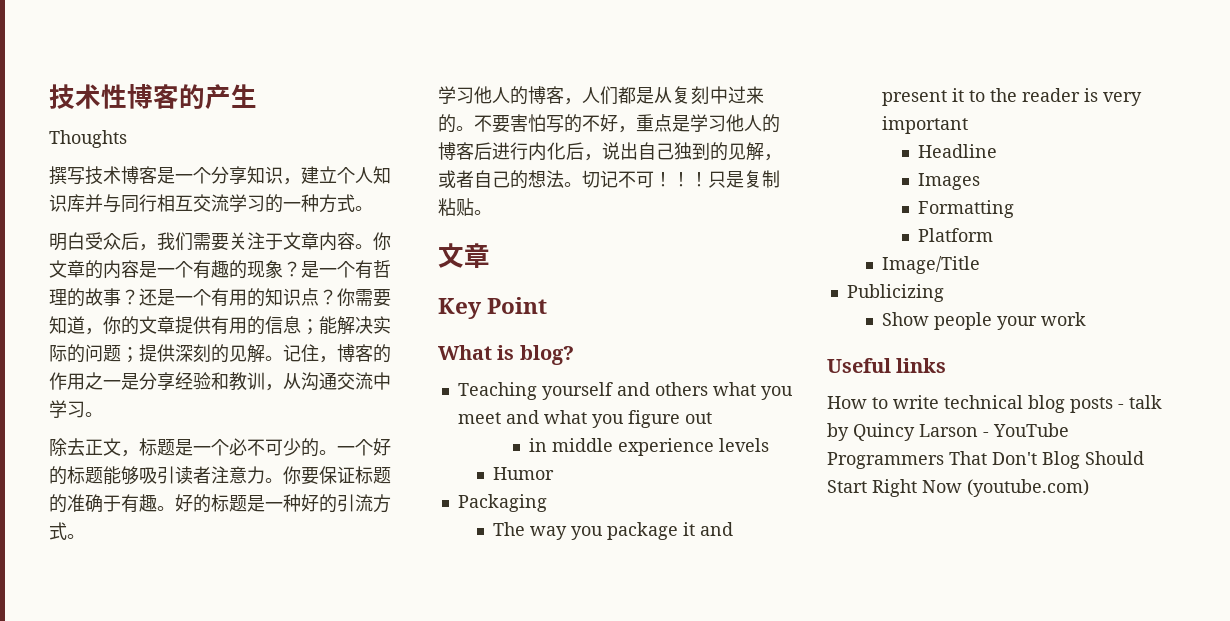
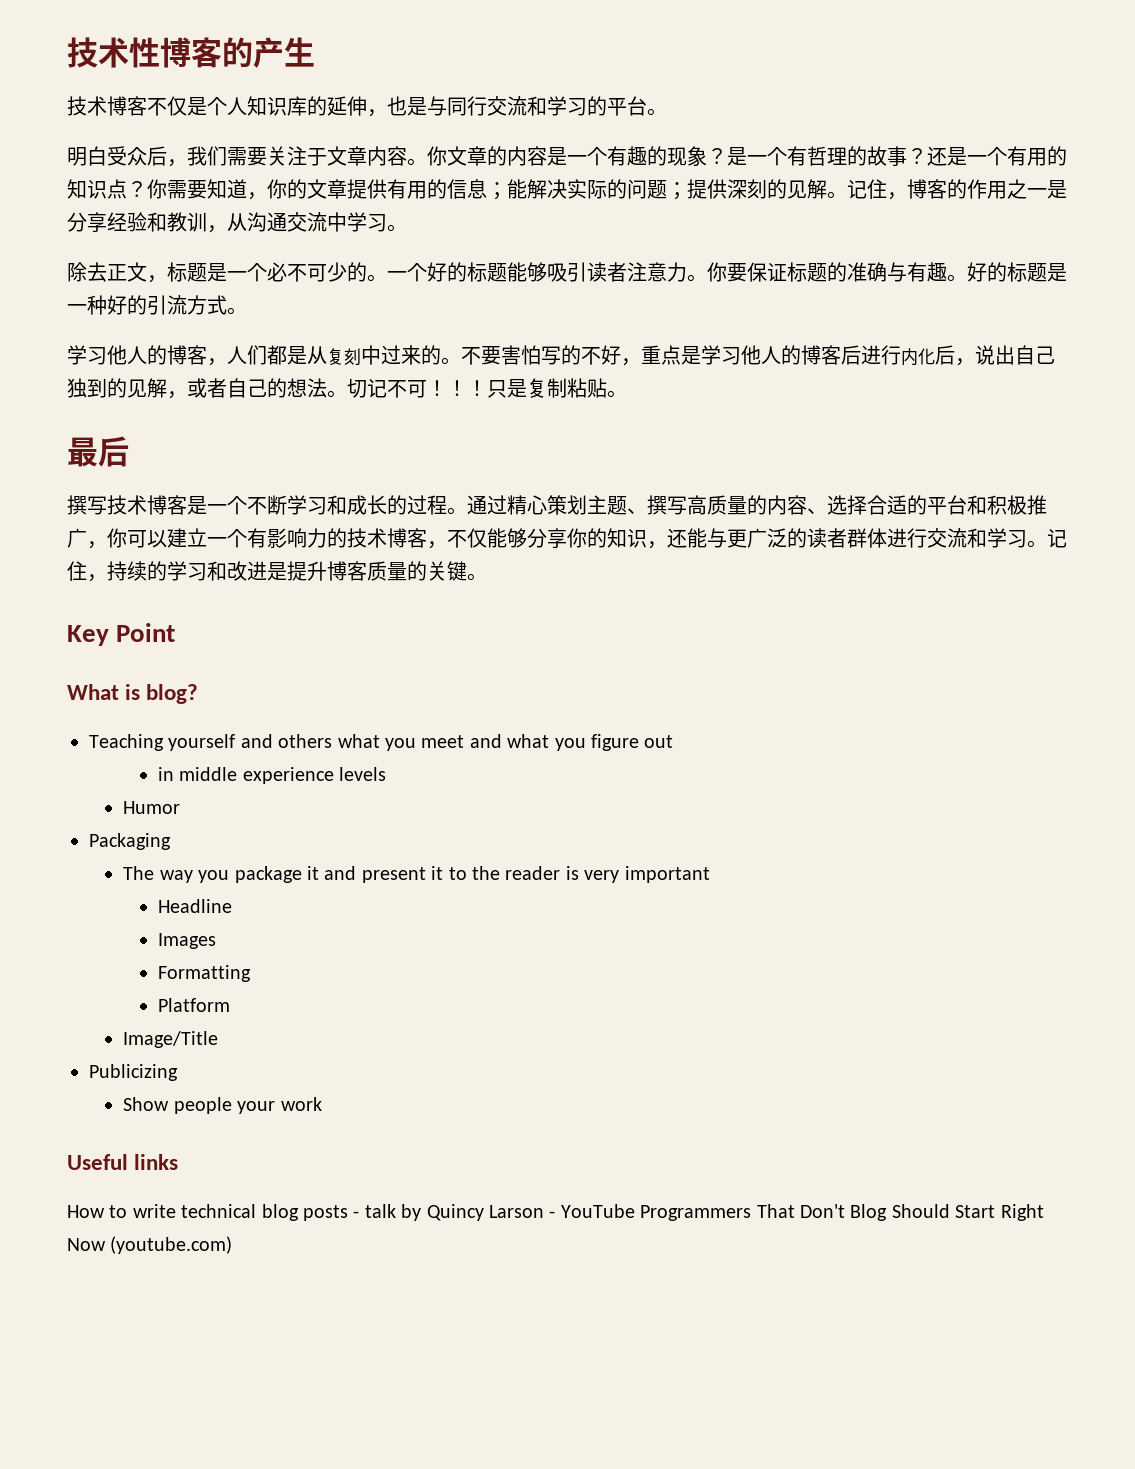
- Thoughts
- 撰写技术博客是一个分享知识，建立个人知识库并与同行相互交流学习的一种方式。
+ 技术博客不仅是个人知识库的延伸，也是与同行交流和学习的平台。
- 你要保证标题的准确于有趣。
+ 你要保证标题的准确与有趣。
  只是复制粘贴。
- 文章
+ 最后
+ 撰写技术博客是一个不断学习和成长的过程。通过精心策划主题、撰写高质量的内容、选择合适的平台和积极推广，你可以建立一个有影响力的技术博客，不仅能够分享你的知识，还能与更广泛的读者群体进行交流和学习。记住，持续的学习和改进是提升博客质量的关键。

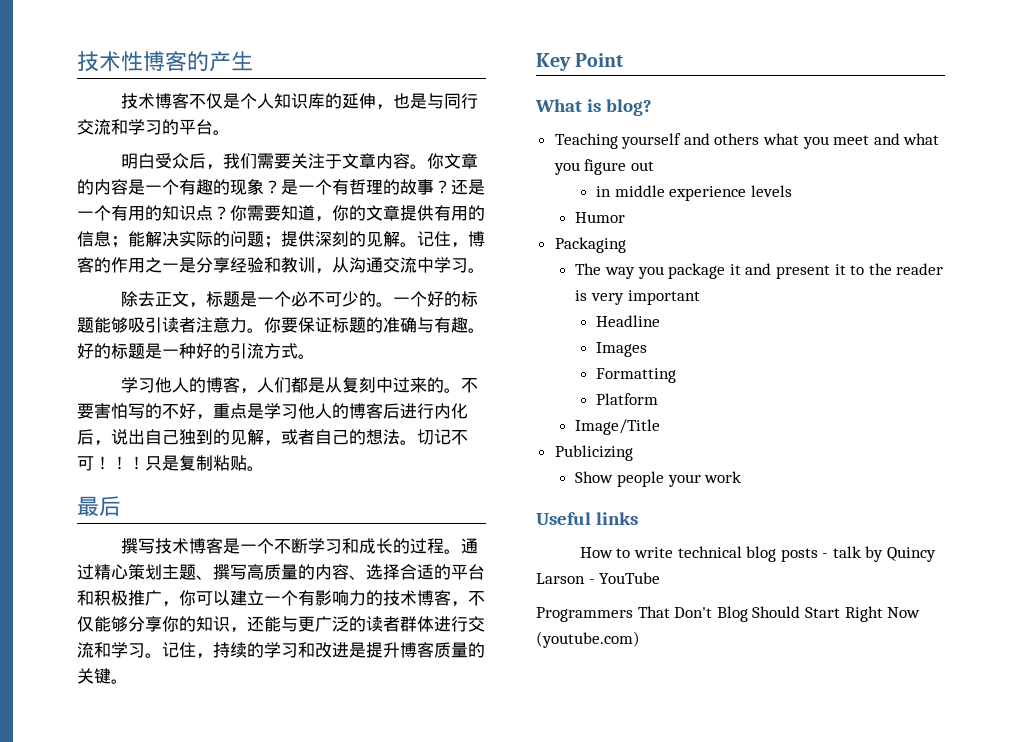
- How to write technical blog posts - talk by Quincy Larson - YouTube Programmers That Don't Blog Should Start Right Now (youtube.com)
+ How to write technical blog posts - talk by Quincy Larson - YouTube
+ Programmers That Don't Blog Should Start Right Now (youtube.com)

